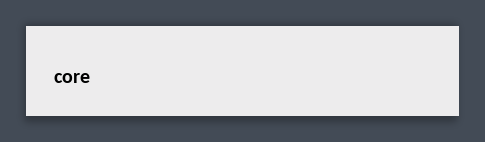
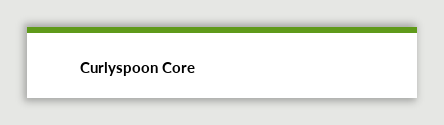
- core
+ Curlyspoon Core

